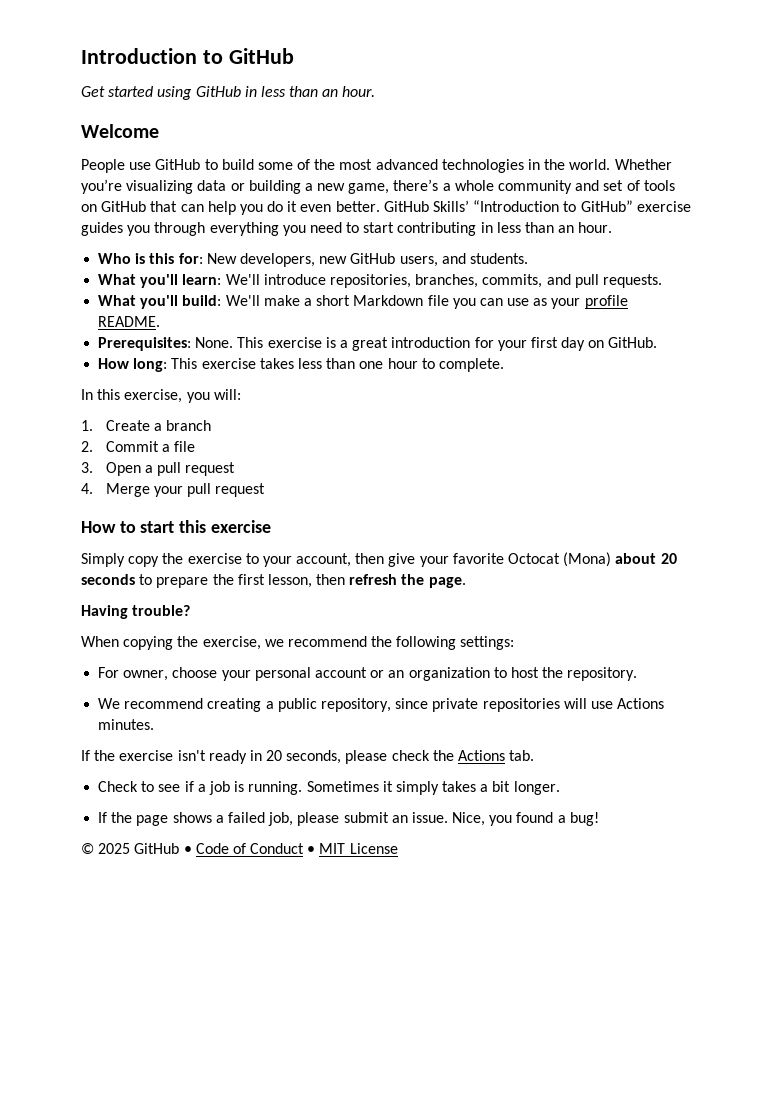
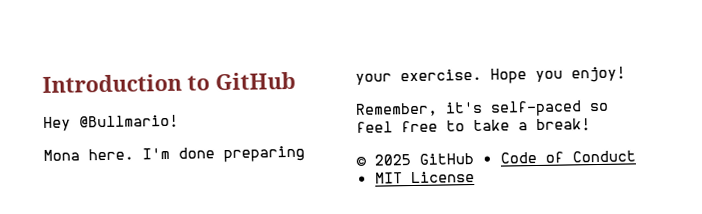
- Get started using GitHub in less than an hour.
- Welcome
- People use GitHub to build some of the most advanced technologies in the world. Whether you’re visualizing data or building a new game, there’s a whole community and set of tools on GitHub that can help you do it even better. GitHub Skills’ “Introduction to GitHub” exercise guides you through everything you need to start contributing in less than an hour.
- Who is this for: New developers, new GitHub users, and students.
- What you'll learn: We'll introduce repositories, branches, commits, and pull requests.
- What you'll build: We'll make a short Markdown file you can use as your profile README.
- Prerequisites: None. This exercise is a great introduction for your first day on GitHub.
- How long: This exercise takes less than one hour to complete.
- In this exercise, you will:
- 1. Create a branch
- 2. Commit a file
- 3. Open a pull request
- 4. Merge your pull request
- How to start this exercise
- Simply copy the exercise to your account, then give your favorite Octocat (Mona) about 20 seconds to prepare the first lesson, then refresh the page.
- Having trouble?
- When copying the exercise, we recommend the following settings:
- For owner, choose your personal account or an organization to host the repository.
- We recommend creating a public repository, since private repositories will use Actions minutes.
- If the exercise isn't ready in 20 seconds, please check the Actions tab.
- Check to see if a job is running. Sometimes it simply takes a bit longer.
- If the page shows a failed job, please submit an issue. Nice, you found a bug!
+ Hey @Bullmario!
+ Mona here. I'm done preparing your exercise. Hope you enjoy!
+ Remember, it's self-paced so feel free to take a break!

